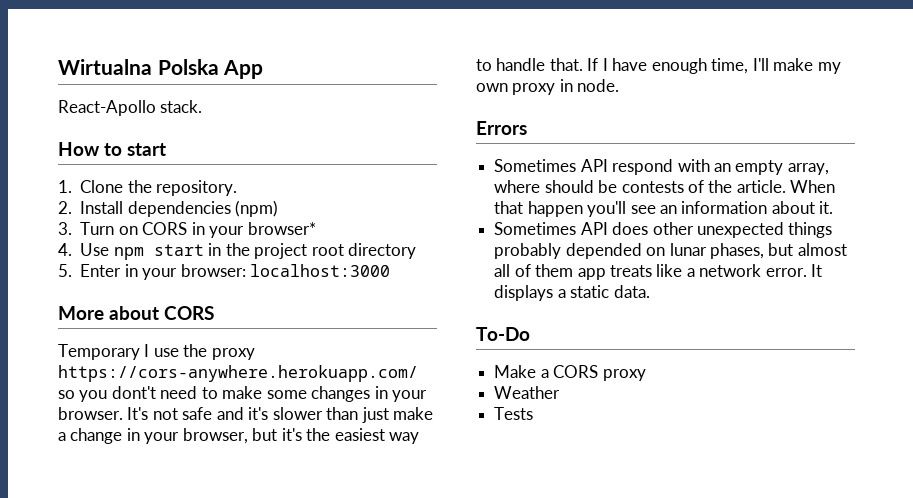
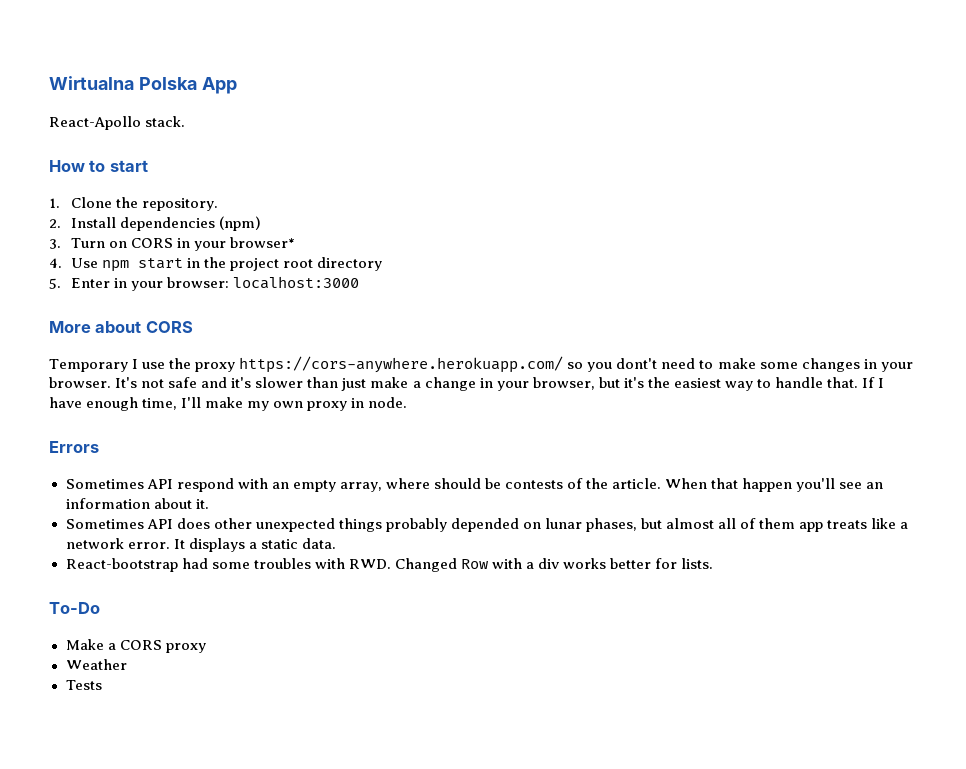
+ React-bootstrap had some troubles with RWD. Changed Row with a div works better for lists.

